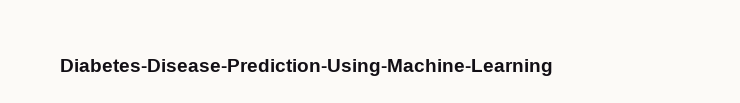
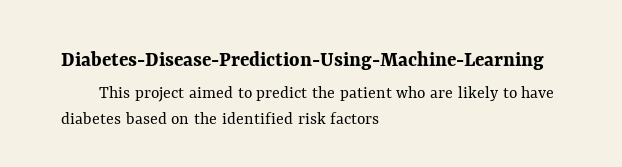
+ This project aimed to predict the patient who are likely to have diabetes based on the identified risk factors

